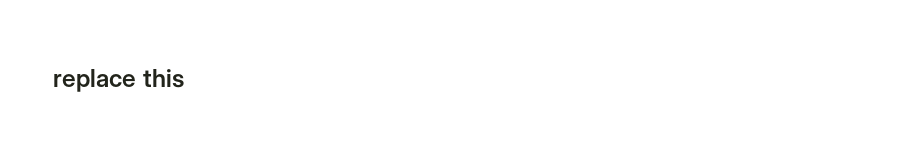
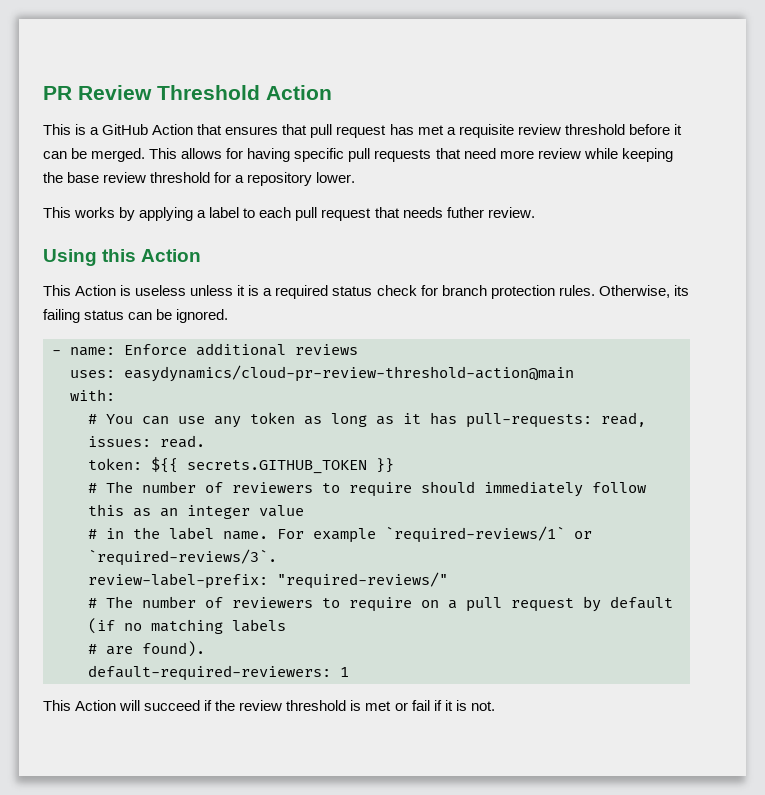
- replace this
+ PR Review Threshold Action
+ This is a GitHub Action that ensures that pull request has met a requisite review threshold before it can be merged. This allows for having specific pull requests that need more review while keeping the base review threshold for a repository lower.
+ This works by applying a label to each pull request that needs futher review.
+ Using this Action
+ This Action is useless unless it is a required status check for branch protection rules. Otherwise, its failing status can be ignored.
+ - name: Enforce additional reviews
+ uses: easydynamics/cloud-pr-review-threshold-action@main
+ with:
+ # You can use any token as long as it has pull-requests: read, issues: read.
+ token: ${{ secrets.GITHUB_TOKEN }}
+ # The number of reviewers to require should immediately follow this as an integer value
+ # in the label name. For example `required-reviews/1` or `required-reviews/3`.
+ review-label-prefix: "required-reviews/"
+ # The number of reviewers to require on a pull request by default (if no matching labels
+ # are found).
+ default-required-reviewers: 1
+ This Action will succeed if the review threshold is met or fail if it is not.

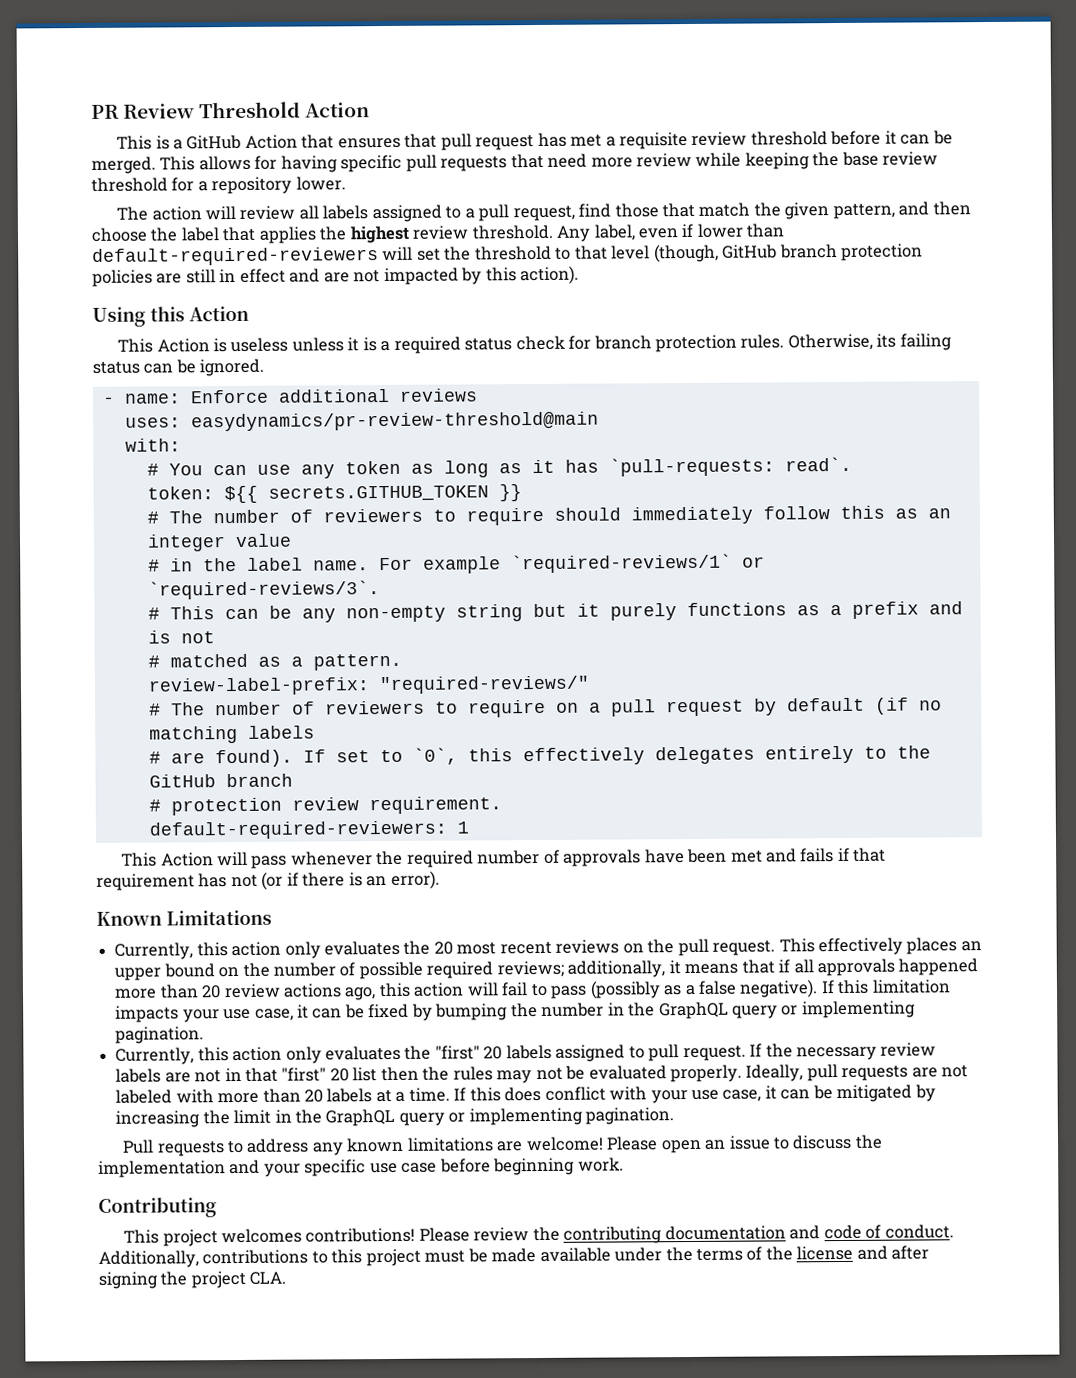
- This works by applying a label to each pull request that needs futher review.
+ The action will review all labels assigned to a pull request, find those that match the given pattern, and then choose the label that applies the highest review threshold. Any label, even if lower than default-required-reviewers will set the threshold to that level (though, GitHub branch protection policies are still in effect and are not impacted by this action).
- uses: easydynamics/cloud-pr-review-threshold-action@main
+ uses: easydynamics/pr-review-threshold@main
- # You can use any token as long as it has pull-requests: read, issues: read.
+ # You can use any token as long as it has `pull-requests: read`.
+ # This can be any non-empty string but it purely functions as a prefix and is not
+ # matched as a pattern.
+ If set to `0`, this effectively delegates entirely to the GitHub branch
+ # protection review requirement.
- This Action will succeed if the review threshold is met or fail if it is not.
+ This Action will pass whenever the required number of approvals have been met and fails if that requirement has not (or if there is an error).
+ Known Limitations
+ Currently, this action only evaluates the 20 most recent reviews on the pull request. This effectively places an upper bound on the number of possible required reviews; additionally, it means that if all approvals happened more than 20 review actions ago, this action will fail to pass (possibly as a false negative). If this limitation impacts your use case, it can be fixed by bumping the number in the GraphQL query or implementing pagination.
+ Currently, this action only evaluates the "first" 20 labels assigned to pull request. If the necessary review labels are not in that "first" 20 list then the rules may not be evaluated properly. Ideally, pull requests are not labeled with more than 20 labels at a time. If this does conflict with your use case, it can be mitigated by increasing the limit in the GraphQL query or implementing pagination.
+ Pull requests to address any known limitations are welcome! Please open an issue to discuss the implementation and your specific use case before beginning work.
+ Contributing
+ This project welcomes contributions! Please review the contributing documentation and code of conduct. Additionally, contributions to this project must be made available under the terms of the license and after signing the project CLA.

